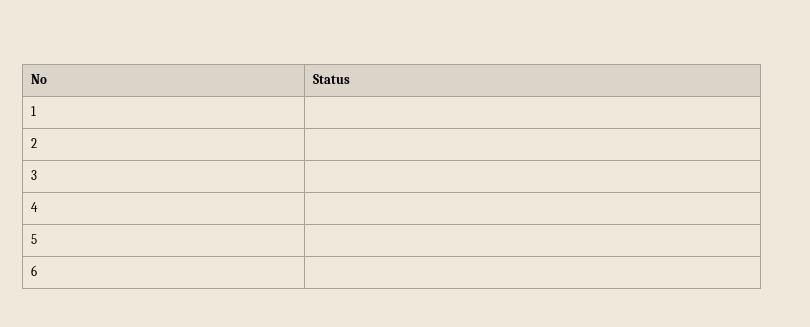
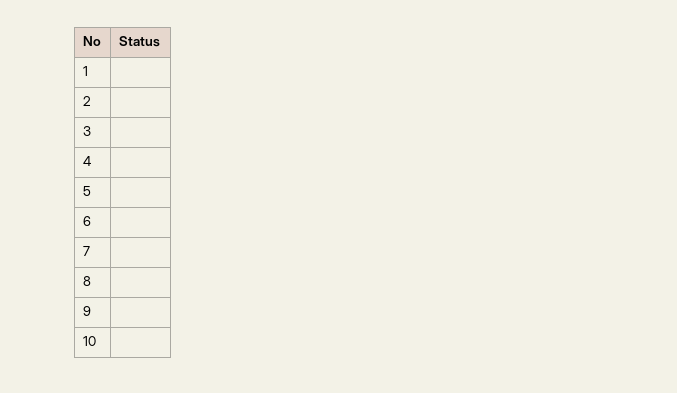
+ 7 |
+ 8 |
+ 9 |
+ 10 |

